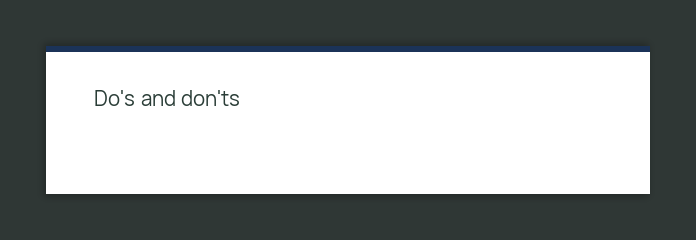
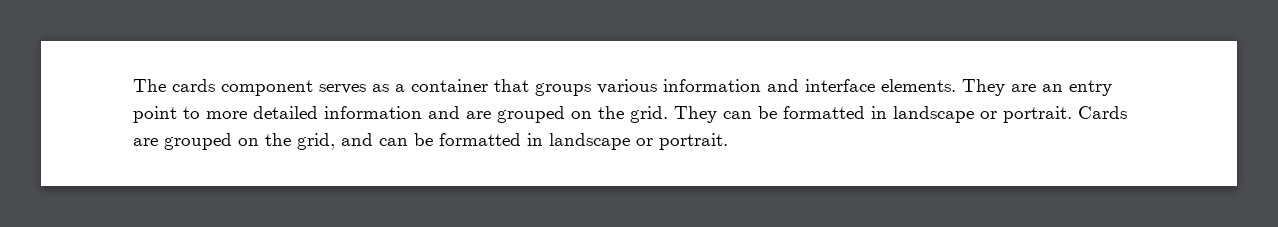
- Do's and don'ts
+ The cards component serves as a container that groups various information and interface elements. They are an entry point to more detailed information and are grouped on the grid. They can be formatted in landscape or portrait. Cards are grouped on the grid, and can be formatted in landscape or portrait.

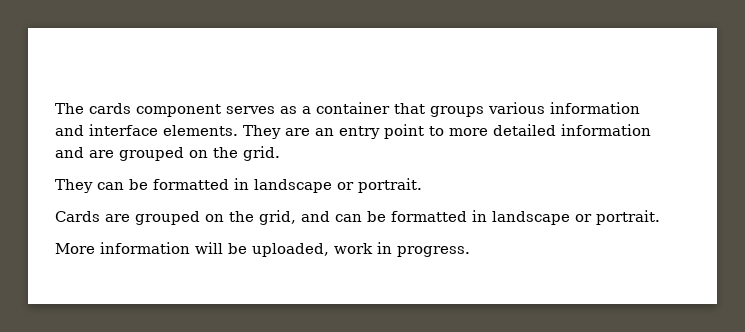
- They are an entry point to more detailed information and are grouped on the grid. They can be formatted in landscape or portrait. Cards are grouped on the grid, and can be formatted in landscape or portrait.
+ They are an entry point to more detailed information and are grouped on the grid.
+ They can be formatted in landscape or portrait.
+ Cards are grouped on the grid, and can be formatted in landscape or portrait.
+ More information will be uploaded, work in progress.

